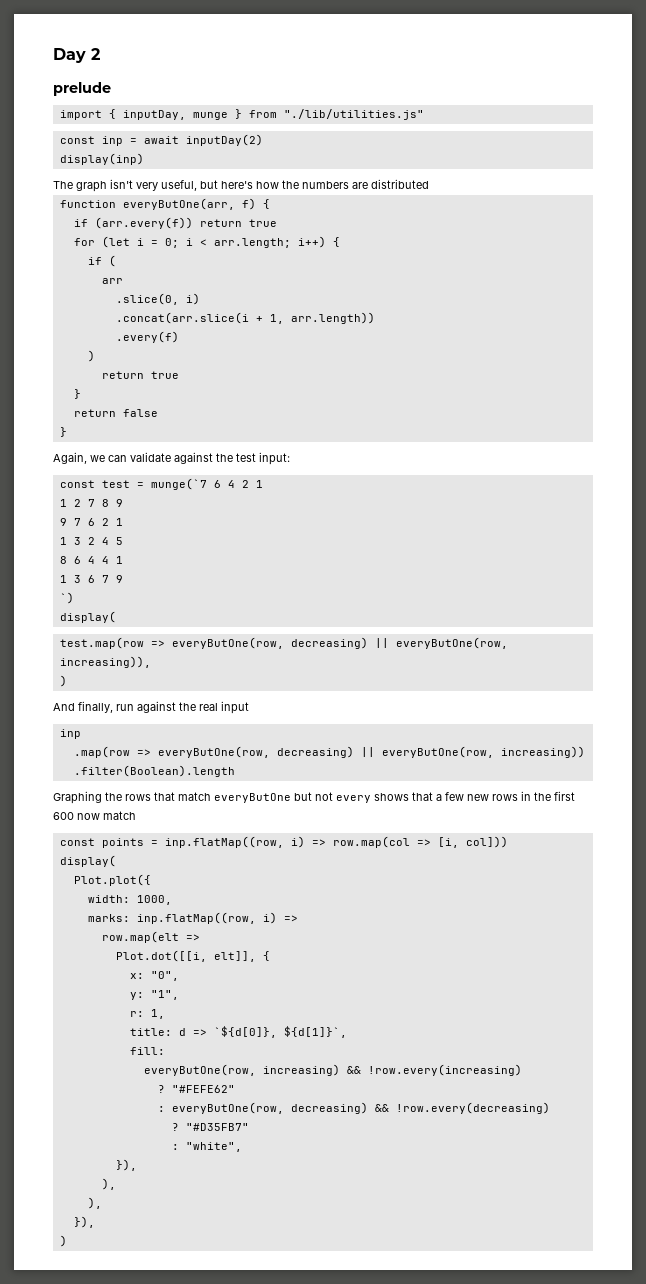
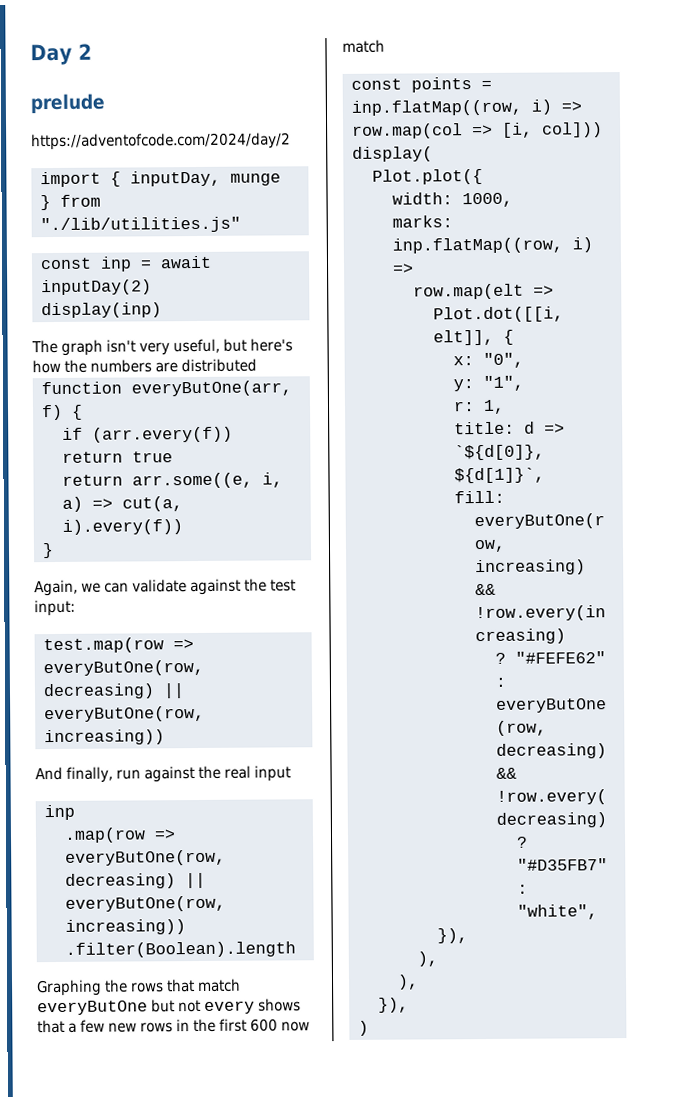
+ https://adventofcode.com/2024/day/2
- for (let i = 0; i < arr.length; i++) {
- if (
- arr
- .slice(0, i)
- .concat(arr.slice(i + 1, arr.length))
- .every(f)
- )
- return true
- }
- return false
+ return arr.some((e, i, a) => cut(a, i).every(f))
- const test = munge(`7 6 4 2 1
- 1 2 7 8 9
- 9 7 6 2 1
- 1 3 2 4 5
- 8 6 4 4 1
- 1 3 6 7 9
- `)
- display(
- test.map(row => everyButOne(row, decreasing) || everyButOne(row, increasing)),
- )
+ test.map(row => everyButOne(row, decreasing) || everyButOne(row, increasing))

